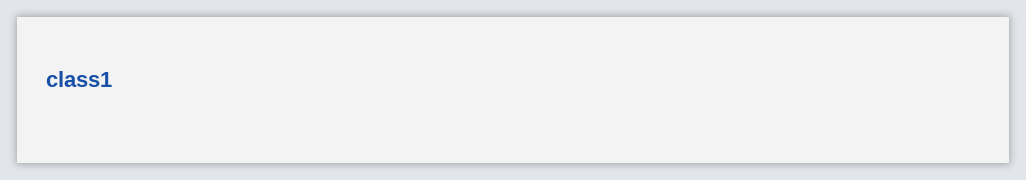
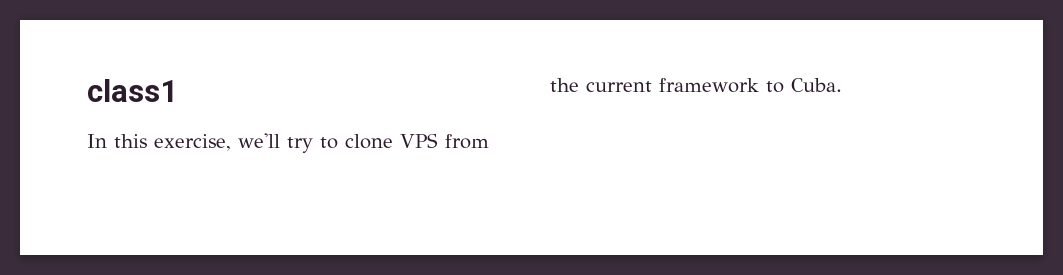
+ In this exercise, we'll try to clone VPS from the current framework to Cuba.

